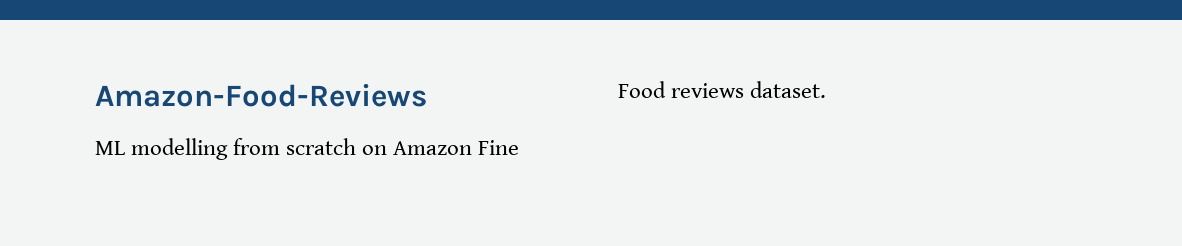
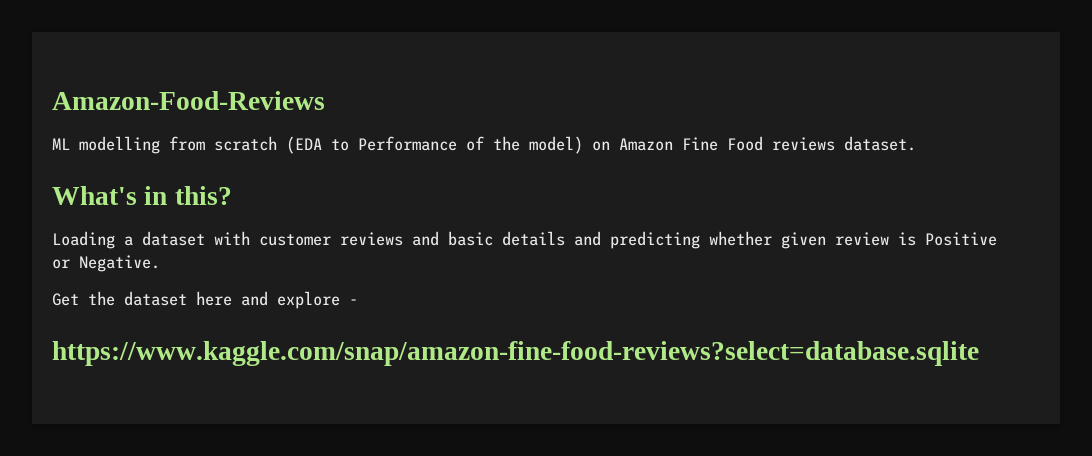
- ML modelling from scratch on Amazon Fine Food reviews dataset.
+ ML modelling from scratch (EDA to Performance of the model) on Amazon Fine Food reviews dataset.
+ What's in this?
+ Loading a dataset with customer reviews and basic details and predicting whether given review is Positive or Negative.
+ Get the dataset here and explore -
+ https://www.kaggle.com/snap/amazon-fine-food-reviews?select=database.sqlite

